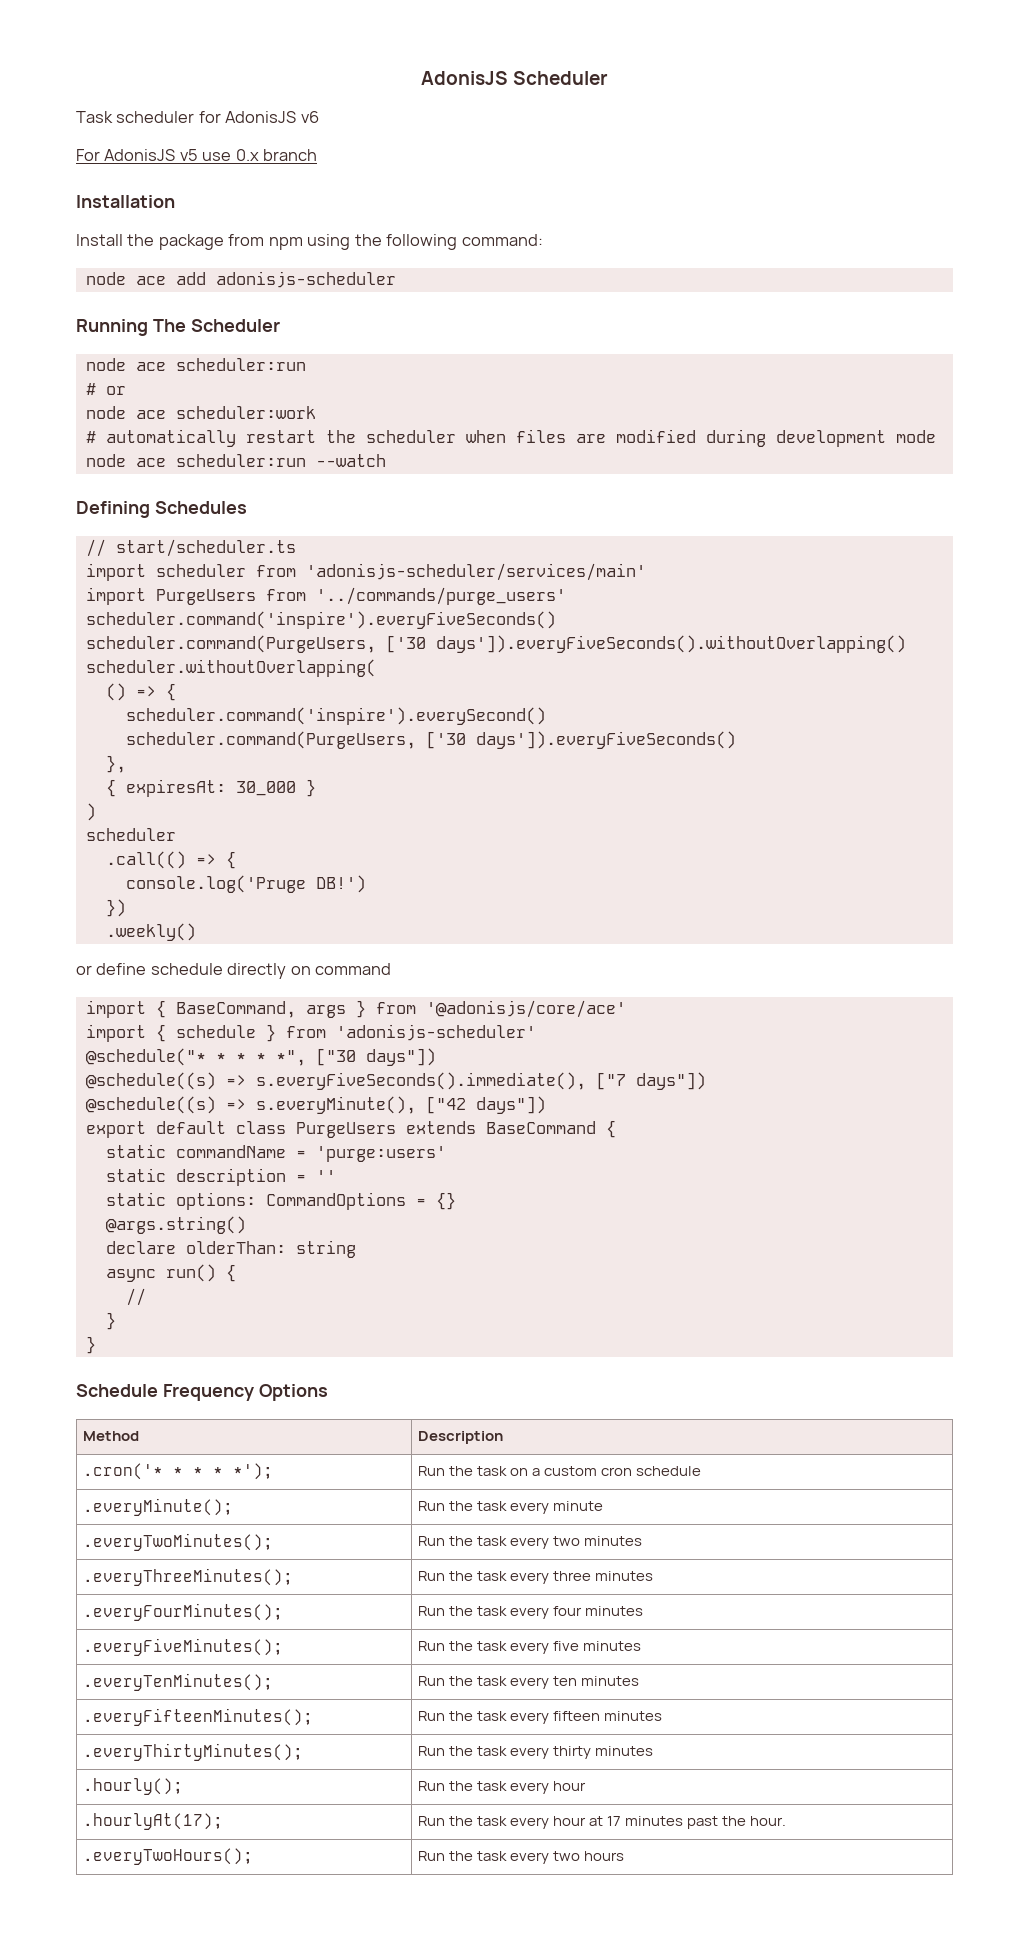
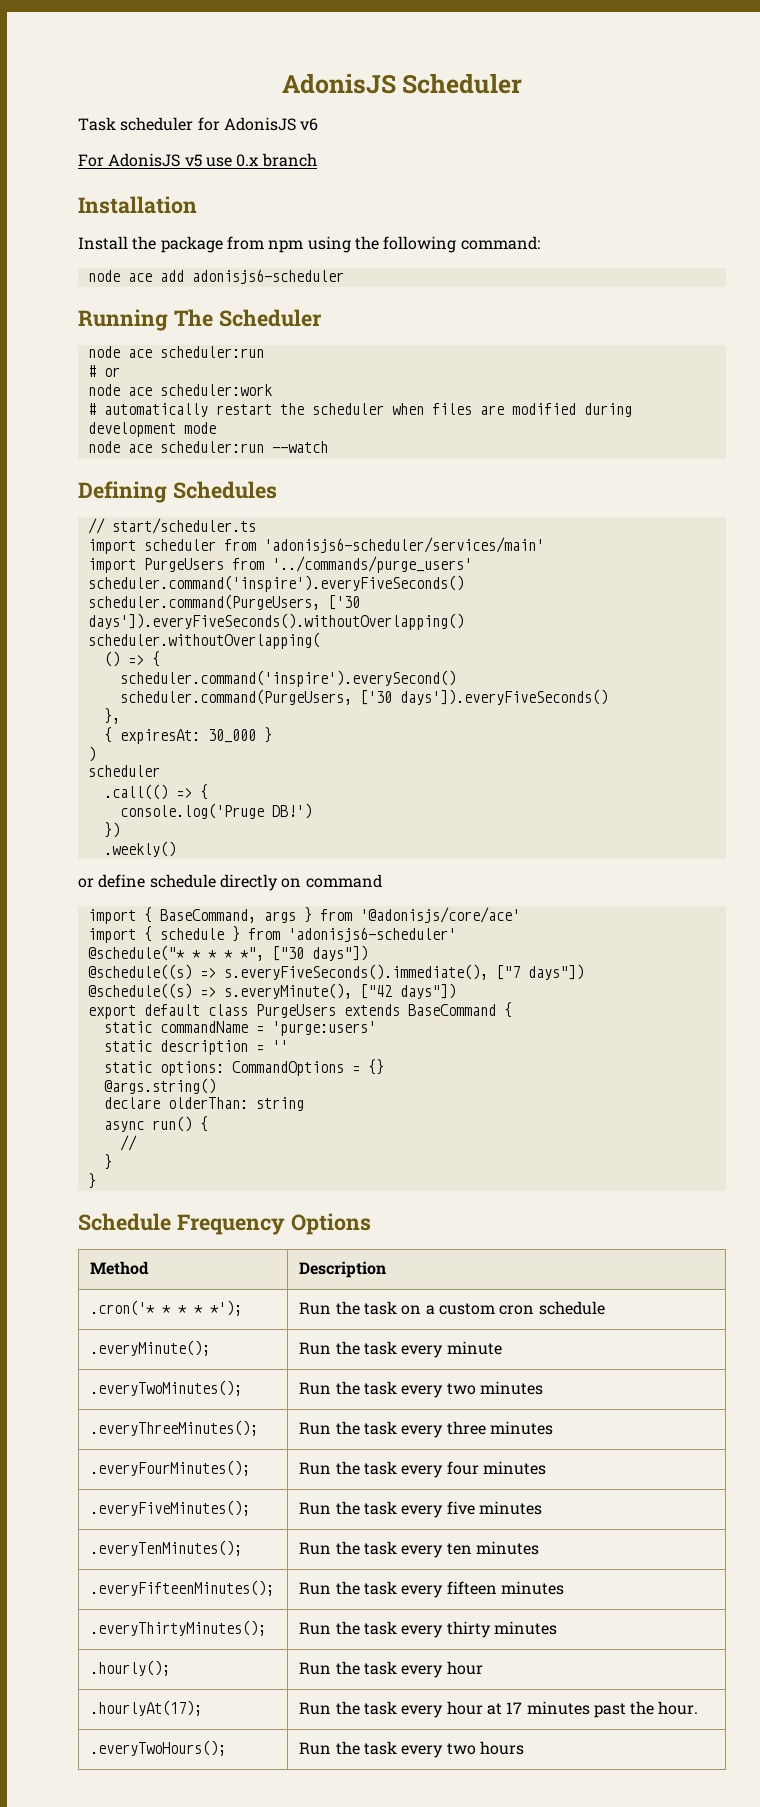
- node ace add adonisjs-scheduler
+ node ace add adonisjs6-scheduler
- import scheduler from 'adonisjs-scheduler/services/main'
+ import scheduler from 'adonisjs6-scheduler/services/main'
- import { schedule } from 'adonisjs-scheduler'
+ import { schedule } from 'adonisjs6-scheduler'

